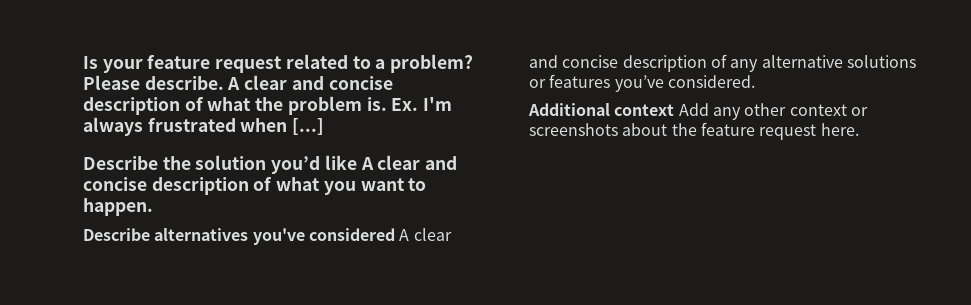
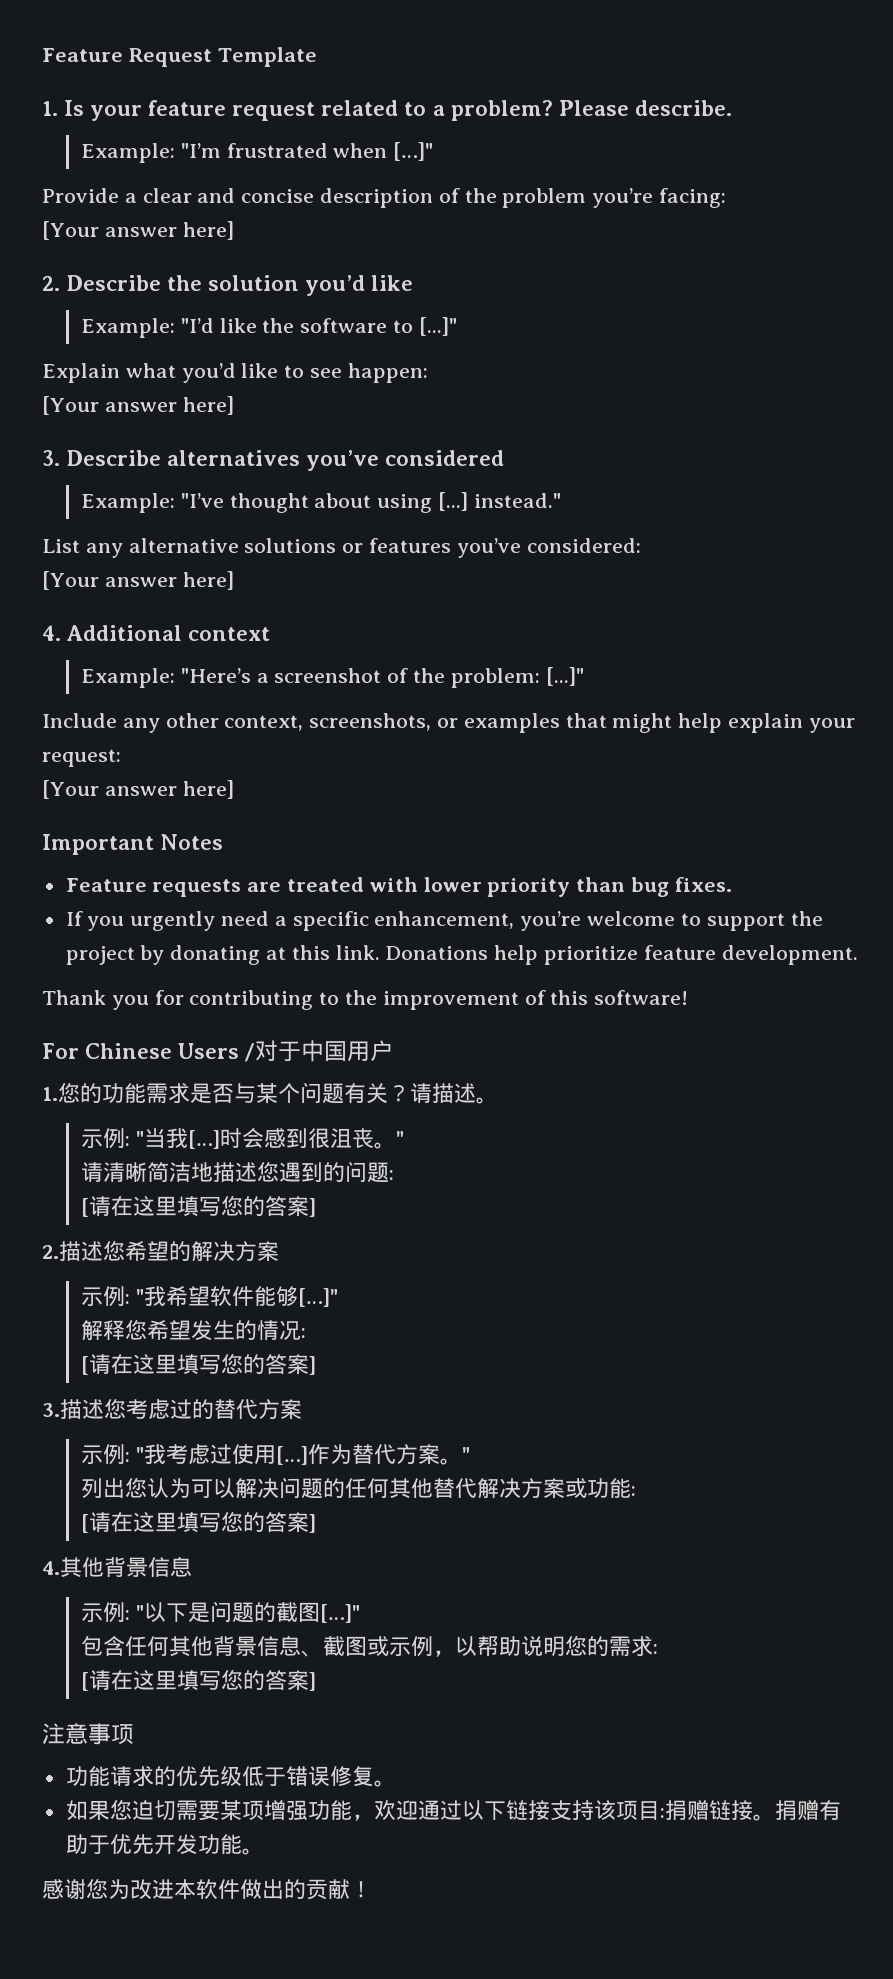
- Is your feature request related to a problem?
+ Feature Request Template
+ 1. Is your feature request related to a problem?
- Please describe. A clear and concise description of what the problem is. Ex. I'm always frustrated when [...]
- Describe the solution you’d like A clear and concise description of what you want to happen.
- Describe alternatives you've considered A clear and concise description of any alternative solutions or features you’ve considered.
- Additional context Add any other context or screenshots about the feature request here.
+ Please describe.
+ Example: "I’m frustrated when […]"
+ Provide a clear and concise description of the problem you’re facing:
+ [Your answer here]
+ 2. Describe the solution you’d like
+ Example: "I’d like the software to [...]"
+ Explain what you’d like to see happen:
+ [Your answer here]
+ 3. Describe alternatives you’ve considered
+ Example: "I’ve thought about using [...] instead."
+ List any alternative solutions or features you’ve considered:
+ [Your answer here]
+ 4. Additional context
+ Example: "Here’s a screenshot of the problem: [...]"
+ Include any other context, screenshots, or examples that might help explain your request:
+ [Your answer here]
+ Important Notes
+ Feature requests are treated with lower priority than bug fixes.
+ If you urgently need a specific enhancement, you’re welcome to support the project by donating at this link. Donations help prioritize feature development.
+ Thank you for contributing to the improvement of this software!
+ For Chinese Users /对于中国用户
+ 1.您的功能需求是否与某个问题有关？请描述。
+ 示例: "当我[…]时会感到很沮丧。"
+ 请清晰简洁地描述您遇到的问题:
+ [请在这里填写您的答案]
+ 2.描述您希望的解决方案
+ 示例: "我希望软件能够[…]"
+ 解释您希望发生的情况:
+ [请在这里填写您的答案]
+ 3.描述您考虑过的替代方案
+ 示例: "我考虑过使用[…]作为替代方案。"
+ 列出您认为可以解决问题的任何其他替代解决方案或功能:
+ [请在这里填写您的答案]
+ 4.其他背景信息
+ 示例: "以下是问题的截图[…]"
+ 包含任何其他背景信息、截图或示例，以帮助说明您的需求:
+ [请在这里填写您的答案]
+ 注意事项
+ 功能请求的优先级低于错误修复。
+ 如果您迫切需要某项增强功能，欢迎通过以下链接支持该项目:捐赠链接。捐赠有助于优先开发功能。
+ 感谢您为改进本软件做出的贡献！

